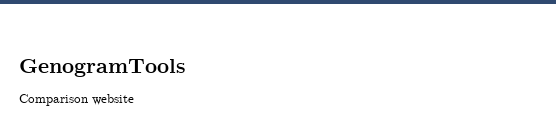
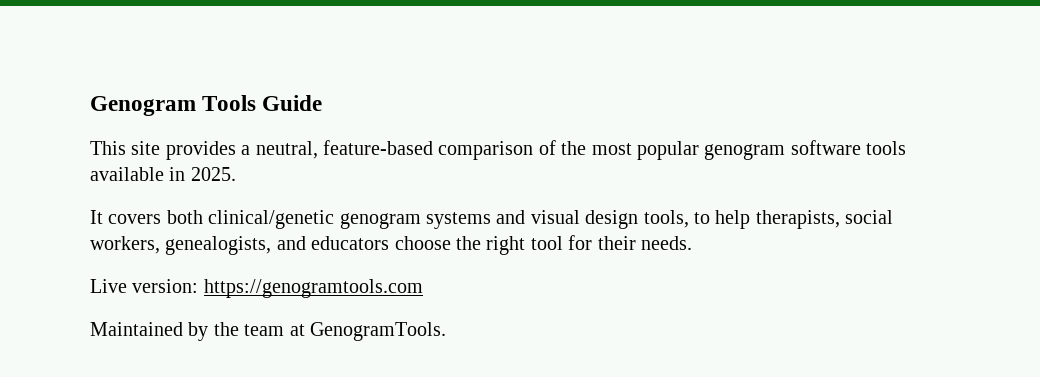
- GenogramTools
- Comparison website
+ Genogram Tools Guide
+ This site provides a neutral, feature-based comparison of the most popular genogram software tools available in 2025.
+ It covers both clinical/genetic genogram systems and visual design tools, to help therapists, social workers, genealogists, and educators choose the right tool for their needs.
+ Live version: https://genogramtools.com
+ Maintained by the team at GenogramTools.

